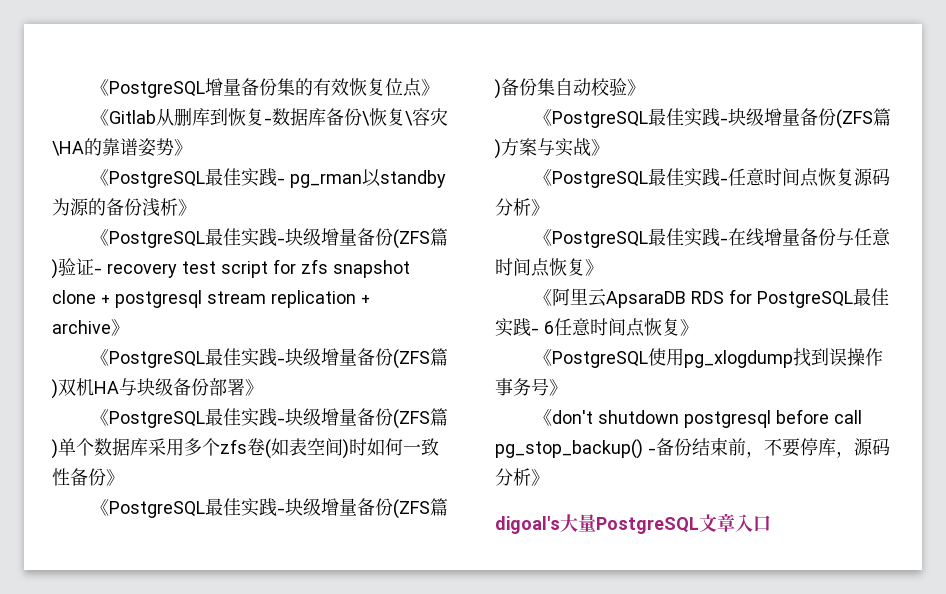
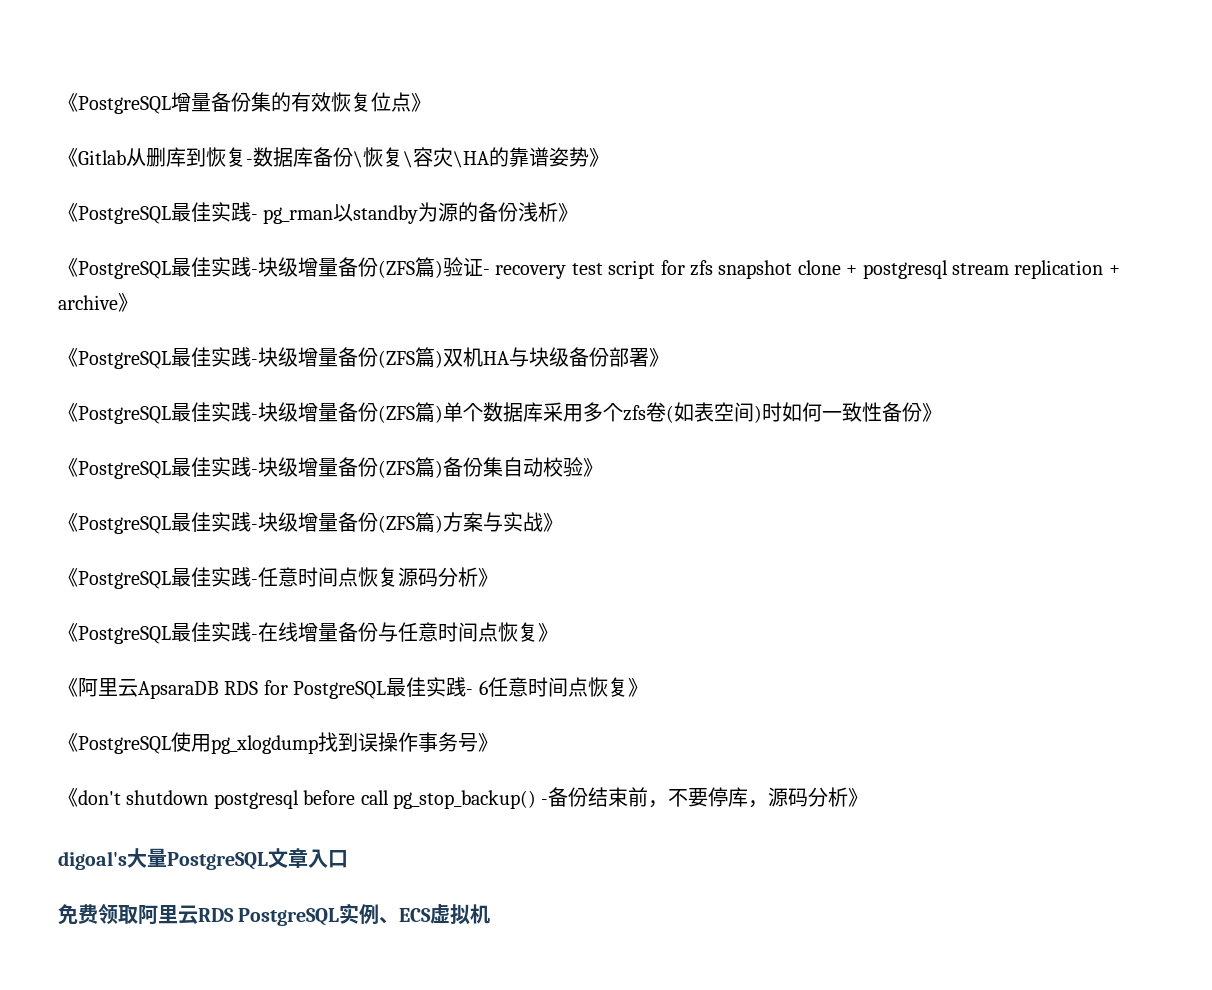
+ 免费领取阿里云RDS PostgreSQL实例、ECS虚拟机

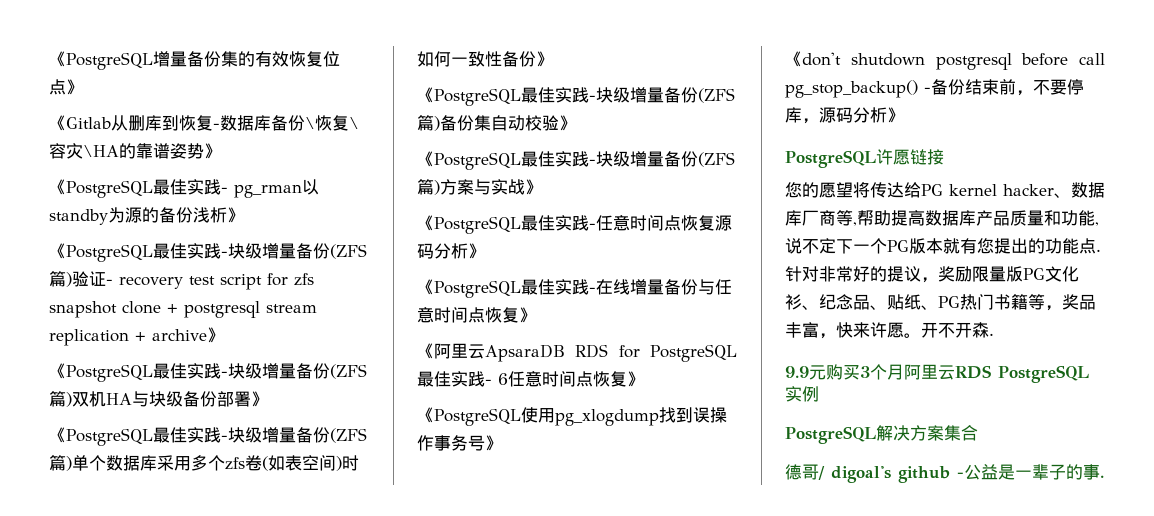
- digoal's大量PostgreSQL文章入口
- 免费领取阿里云RDS PostgreSQL实例、ECS虚拟机
+ PostgreSQL许愿链接
+ 您的愿望将传达给PG kernel hacker、数据库厂商等,帮助提高数据库产品质量和功能,说不定下一个PG版本就有您提出的功能点.针对非常好的提议，奖励限量版PG文化衫、纪念品、贴纸、PG热门书籍等，奖品丰富，快来许愿。开不开森.
+ 9.9元购买3个月阿里云RDS PostgreSQL实例
+ PostgreSQL解决方案集合
+ 德哥/ digoal's github -公益是一辈子的事.

